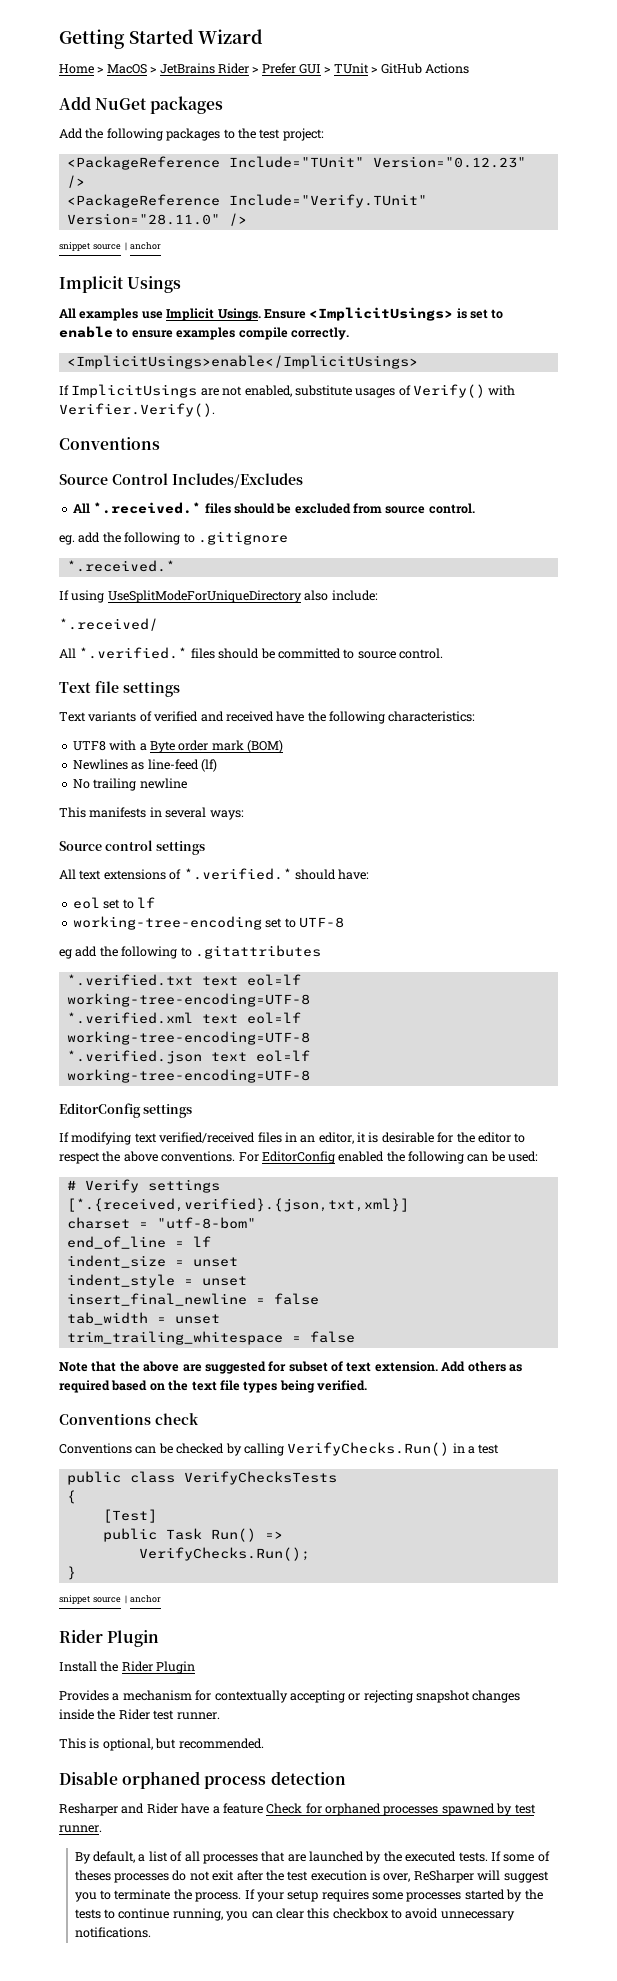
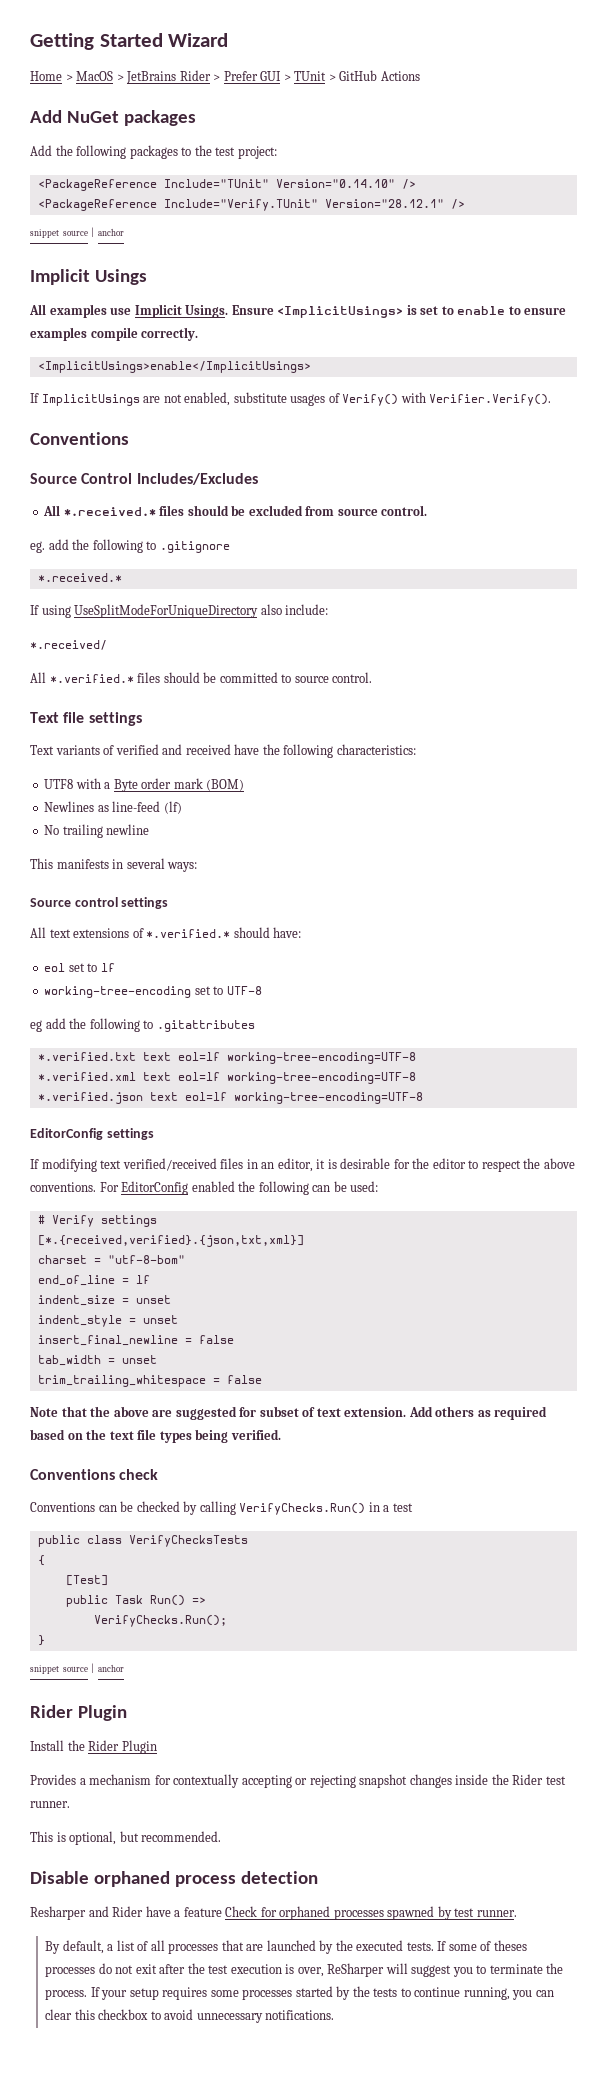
- <PackageReference Include="TUnit" Version="0.12.23" />
+ <PackageReference Include="TUnit" Version="0.14.10" />
- <PackageReference Include="Verify.TUnit" Version="28.11.0" />
+ <PackageReference Include="Verify.TUnit" Version="28.12.1" />

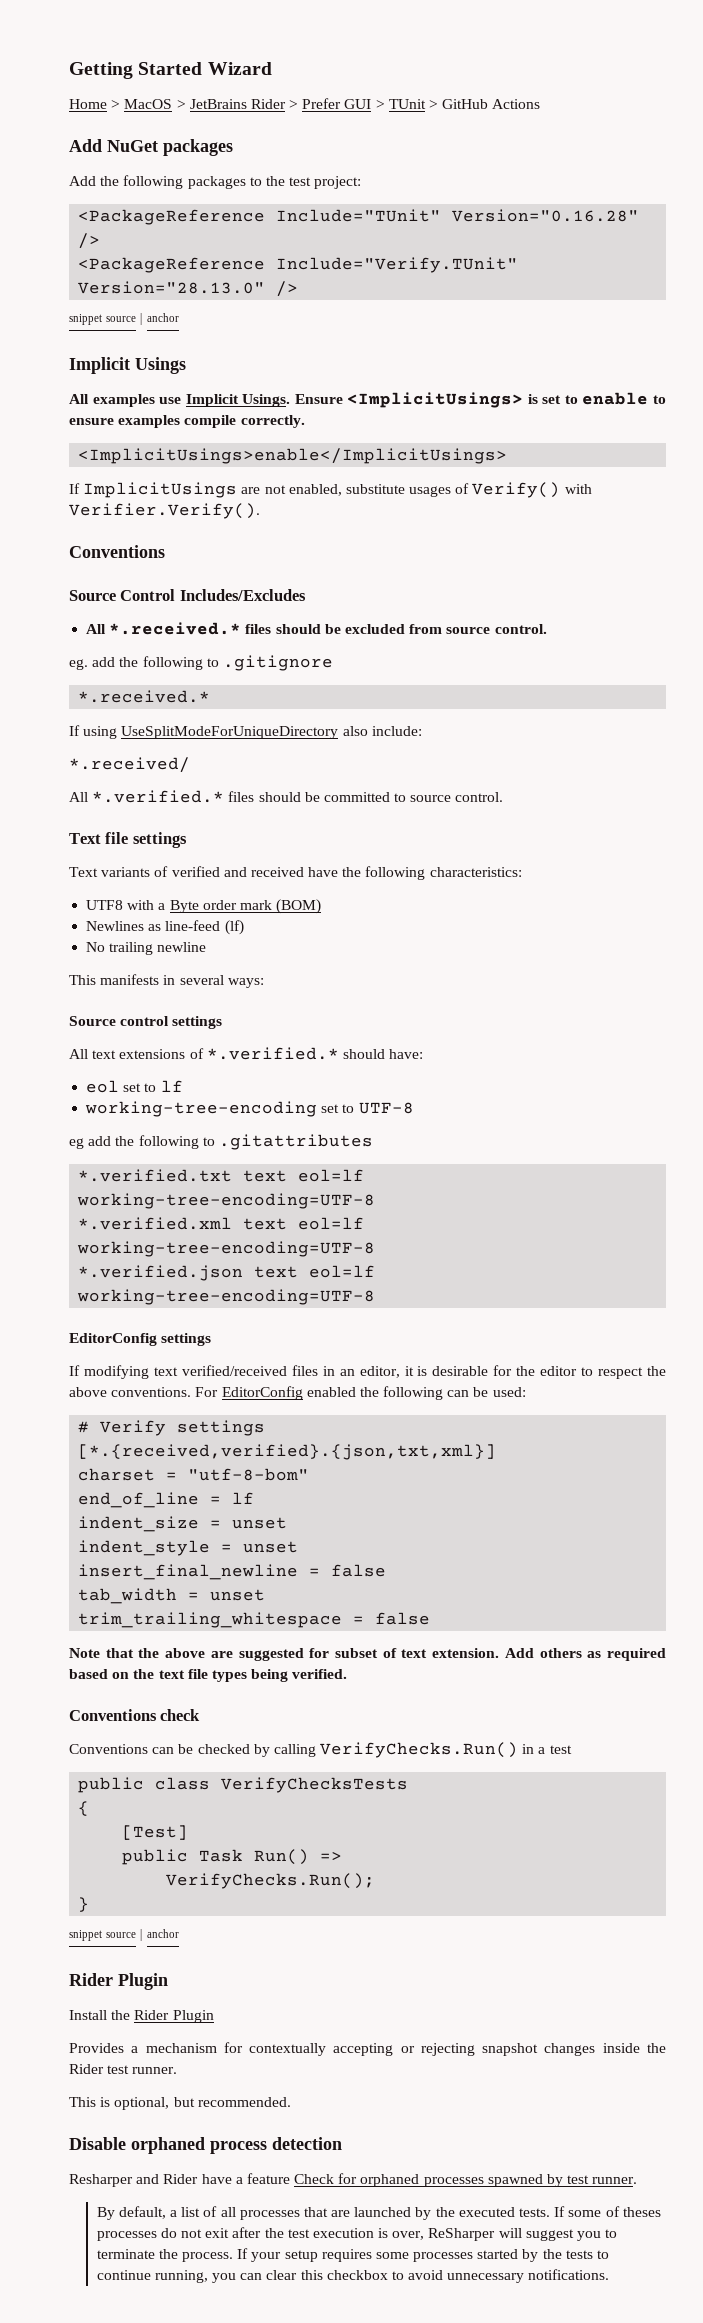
- <PackageReference Include="TUnit" Version="0.14.10" />
+ <PackageReference Include="TUnit" Version="0.16.28" />
- <PackageReference Include="Verify.TUnit" Version="28.12.1" />
+ <PackageReference Include="Verify.TUnit" Version="28.13.0" />

